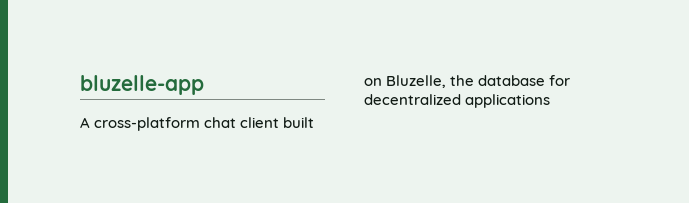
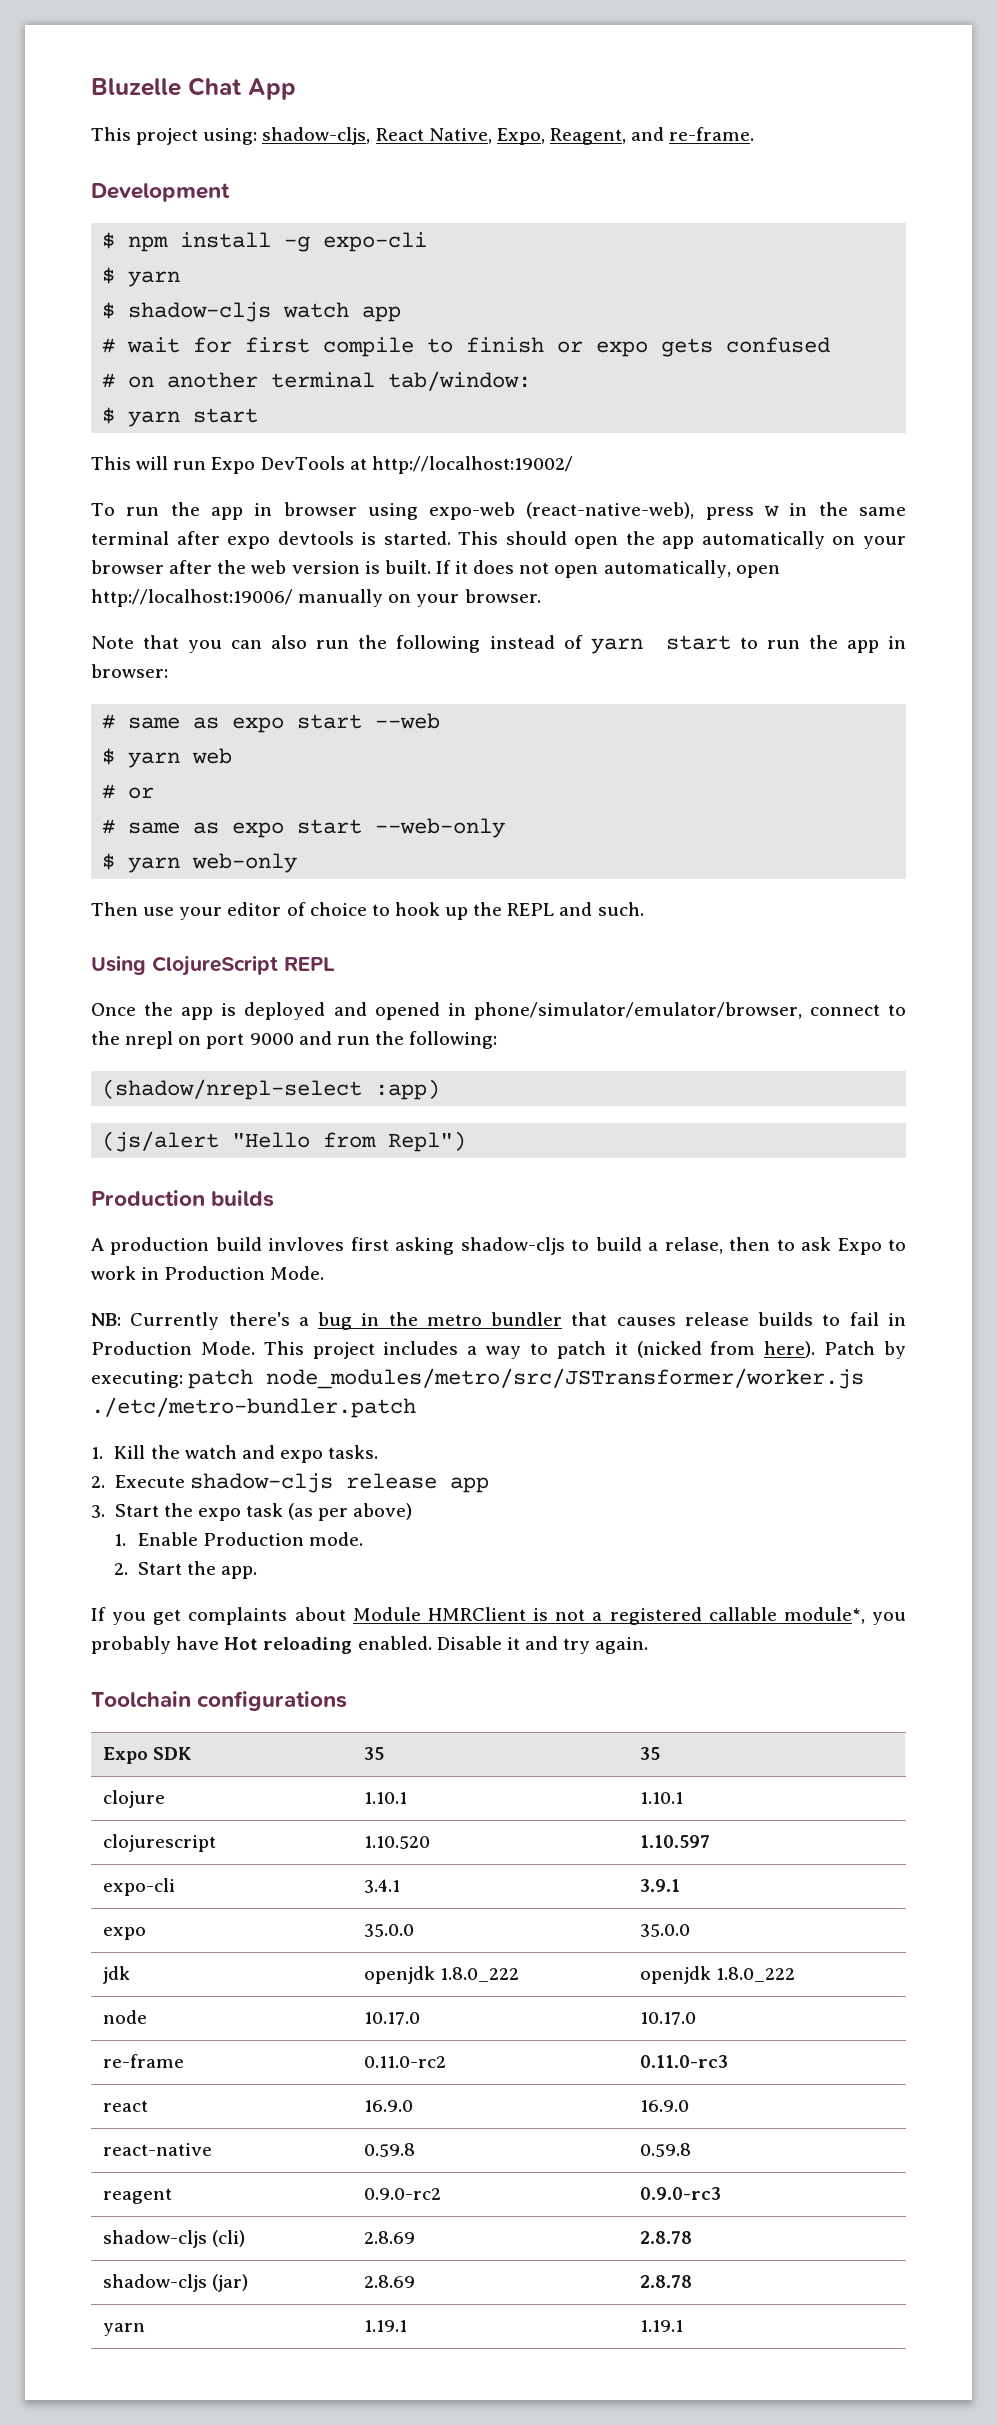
- bluzelle-app
- A cross-platform chat client built on Bluzelle, the database for decentralized applications
+ Bluzelle Chat App
+ This project using: shadow-cljs, React Native, Expo, Reagent, and re-frame.
+ Development
+ $ npm install -g expo-cli
+ $ yarn
+ $ shadow-cljs watch app
+ # wait for first compile to finish or expo gets confused
+ # on another terminal tab/window:
+ $ yarn start
+ This will run Expo DevTools at http://localhost:19002/
+ To run the app in browser using expo-web (react-native-web), press w in the same terminal after expo devtools is started. This should open the app automatically on your browser after the web version is built. If it does not open automatically, open http://localhost:19006/ manually on your browser.
+ Note that you can also run the following instead of yarn start to run the app in browser:
+ # same as expo start --web
+ $ yarn web
+ # or
+ # same as expo start --web-only
+ $ yarn web-only
+ Then use your editor of choice to hook up the REPL and such.
+ Using ClojureScript REPL
+ Once the app is deployed and opened in phone/simulator/emulator/browser, connect to the nrepl on port 9000 and run the following:
+ (shadow/nrepl-select :app)
+ (js/alert "Hello from Repl")
+ Production builds
+ A production build invloves first asking shadow-cljs to build a relase, then to ask Expo to work in Production Mode.
+ NB: Currently there's a bug in the metro bundler that causes release builds to fail in Production Mode. This project includes a way to patch it (nicked from here). Patch by executing: patch node_modules/metro/src/JSTransformer/worker.js ./etc/metro-bundler.patch
+ 1. Kill the watch and expo tasks.
+ 2. Execute shadow-cljs release app
+ 3. Start the expo task (as per above)
+ 1. Enable Production mode.
+ 2. Start the app.
+ If you get complaints about Module HMRClient is not a registered callable module*, you probably have Hot reloading enabled. Disable it and try again.
+ Toolchain configurations
+ Expo SDK | 35 | 35
+ clojure | 1.10.1 | 1.10.1
+ clojurescript | 1.10.520 | 1.10.597
+ expo-cli | 3.4.1 | 3.9.1
+ expo | 35.0.0 | 35.0.0
+ jdk | openjdk 1.8.0_222 | openjdk 1.8.0_222
+ node | 10.17.0 | 10.17.0
+ re-frame | 0.11.0-rc2 | 0.11.0-rc3
+ react | 16.9.0 | 16.9.0
+ react-native | 0.59.8 | 0.59.8
+ reagent | 0.9.0-rc2 | 0.9.0-rc3
+ shadow-cljs (cli) | 2.8.69 | 2.8.78
+ shadow-cljs (jar) | 2.8.69 | 2.8.78
+ yarn | 1.19.1 | 1.19.1

